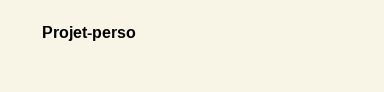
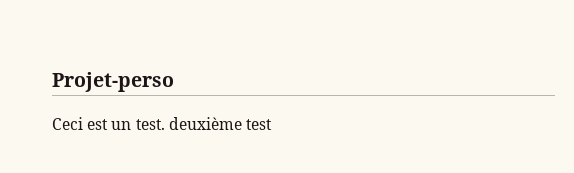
+ Ceci est un test. deuxième test

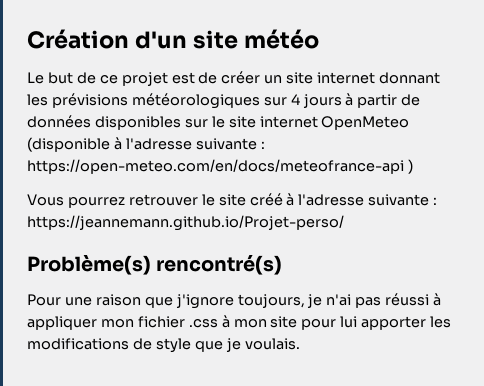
- Projet-perso
- Ceci est un test. deuxième test
+ Création d'un site météo
+ Le but de ce projet est de créer un site internet donnant les prévisions météorologiques sur 4 jours à partir de données disponibles sur le site internet OpenMeteo (disponible à l'adresse suivante : https://open-meteo.com/en/docs/meteofrance-api )
+ Vous pourrez retrouver le site créé à l'adresse suivante : https://jeannemann.github.io/Projet-perso/
+ Problème(s) rencontré(s)
+ Pour une raison que j'ignore toujours, je n'ai pas réussi à appliquer mon fichier .css à mon site pour lui apporter les modifications de style que je voulais.

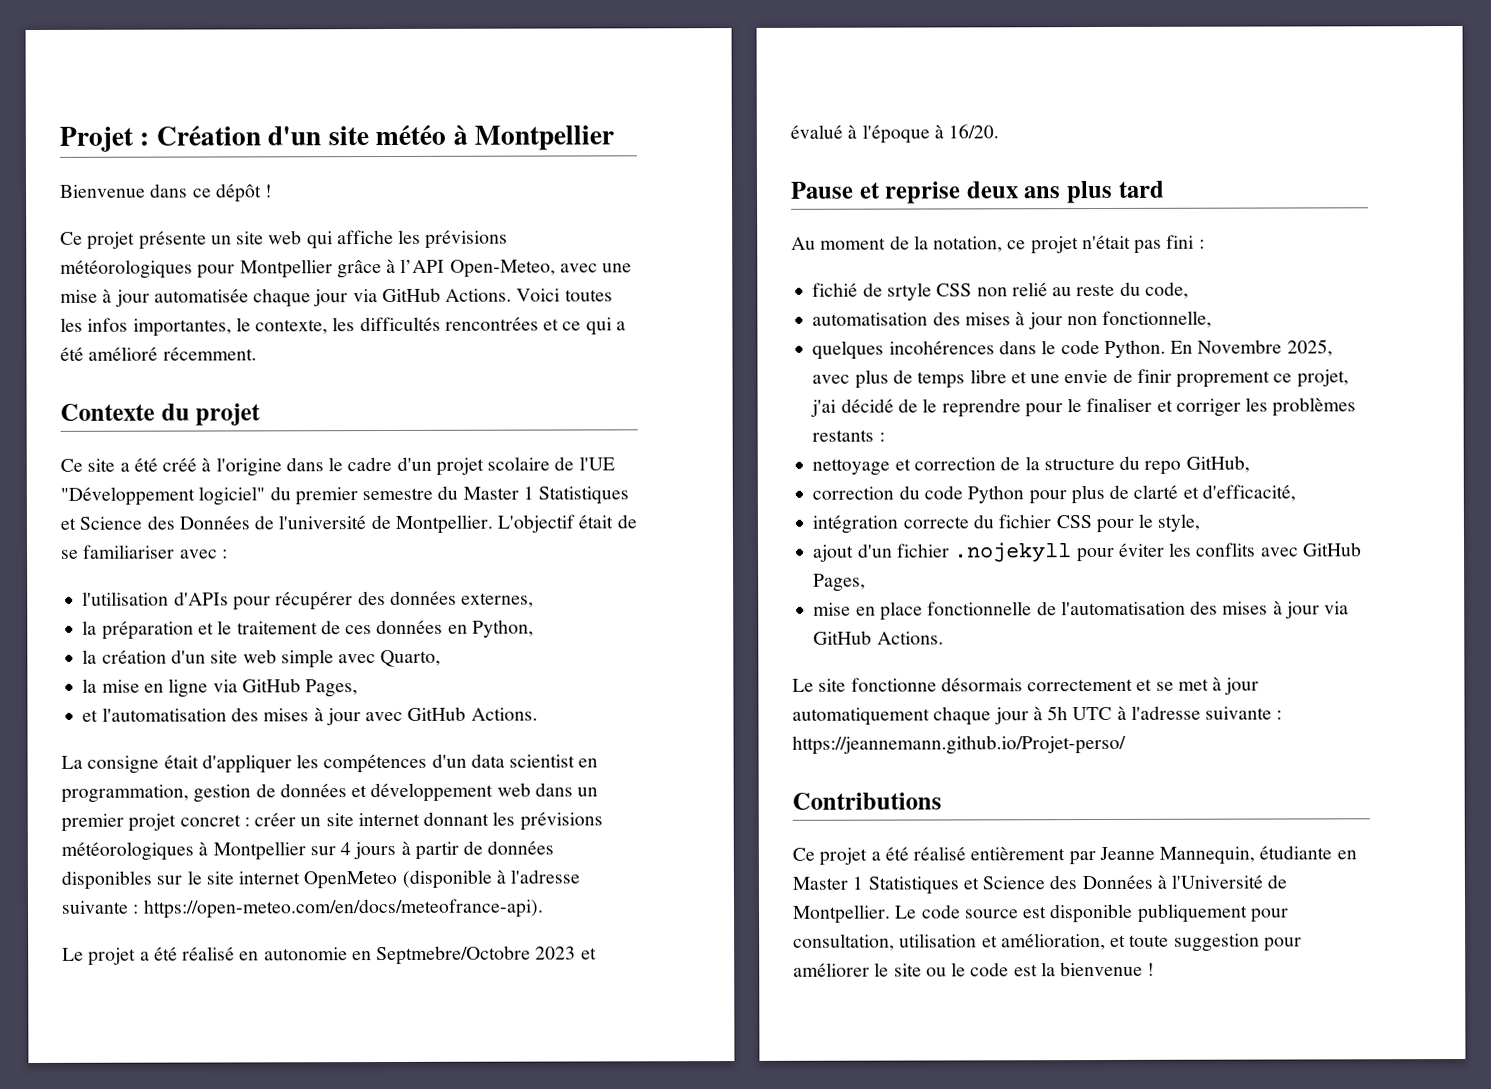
- Création d'un site météo
- Le but de ce projet est de créer un site internet donnant les prévisions météorologiques sur 4 jours à partir de données disponibles sur le site internet OpenMeteo (disponible à l'adresse suivante : https://open-meteo.com/en/docs/meteofrance-api )
- Vous pourrez retrouver le site créé à l'adresse suivante : https://jeannemann.github.io/Projet-perso/
+ Projet : Création d'un site météo à Montpellier
+ Bienvenue dans ce dépôt !
+ Ce projet présente un site web qui affiche les prévisions météorologiques pour Montpellier grâce à l’API Open-Meteo, avec une mise à jour automatisée chaque jour via GitHub Actions. Voici toutes les infos importantes, le contexte, les difficultés rencontrées et ce qui a été amélioré récemment.
+ Contexte du projet
+ Ce site a été créé à l'origine dans le cadre d'un projet scolaire de l'UE "Développement logiciel" du premier semestre du Master 1 Statistiques et Science des Données de l'université de Montpellier. L'objectif était de se familiariser avec :
+ l'utilisation d'APIs pour récupérer des données externes,
+ la préparation et le traitement de ces données en Python,
+ la création d'un site web simple avec Quarto,
+ la mise en ligne via GitHub Pages,
+ et l'automatisation des mises à jour avec GitHub Actions.
+ La consigne était d'appliquer les compétences d'un data scientist en programmation, gestion de données et développement web dans un premier projet concret : créer un site internet donnant les prévisions météorologiques à Montpellier sur 4 jours à partir de données disponibles sur le site internet OpenMeteo (disponible à l'adresse suivante : https://open-meteo.com/en/docs/meteofrance-api).
+ Le projet a été réalisé en autonomie en Septmebre/Octobre 2023 et évalué à l'époque à 16/20.
+ Pause et reprise deux ans plus tard
+ Au moment de la notation, ce projet n'était pas fini :
+ fichié de srtyle CSS non relié au reste du code,
+ automatisation des mises à jour non fonctionnelle,
+ quelques incohérences dans le code Python. En Novembre 2025, avec plus de temps libre et une envie de finir proprement ce projet, j'ai décidé de le reprendre pour le finaliser et corriger les problèmes restants :
+ nettoyage et correction de la structure du repo GitHub,
+ correction du code Python pour plus de clarté et d'efficacité,
+ intégration correcte du fichier CSS pour le style,
+ ajout d'un fichier .nojekyll pour éviter les conflits avec GitHub Pages,
+ mise en place fonctionnelle de l'automatisation des mises à jour via GitHub Actions.
+ Le site fonctionne désormais correctement et se met à jour automatiquement chaque jour à 5h UTC à l'adresse suivante : https://jeannemann.github.io/Projet-perso/
- Problème(s) rencontré(s)
- Pour une raison que j'ignore toujours, je n'ai pas réussi à appliquer mon fichier .css à mon site pour lui apporter les modifications de style que je voulais.
+ Contributions
+ Ce projet a été réalisé entièrement par Jeanne Mannequin, étudiante en Master 1 Statistiques et Science des Données à l'Université de Montpellier. Le code source est disponible publiquement pour consultation, utilisation et amélioration, et toute suggestion pour améliorer le site ou le code est la bienvenue !

